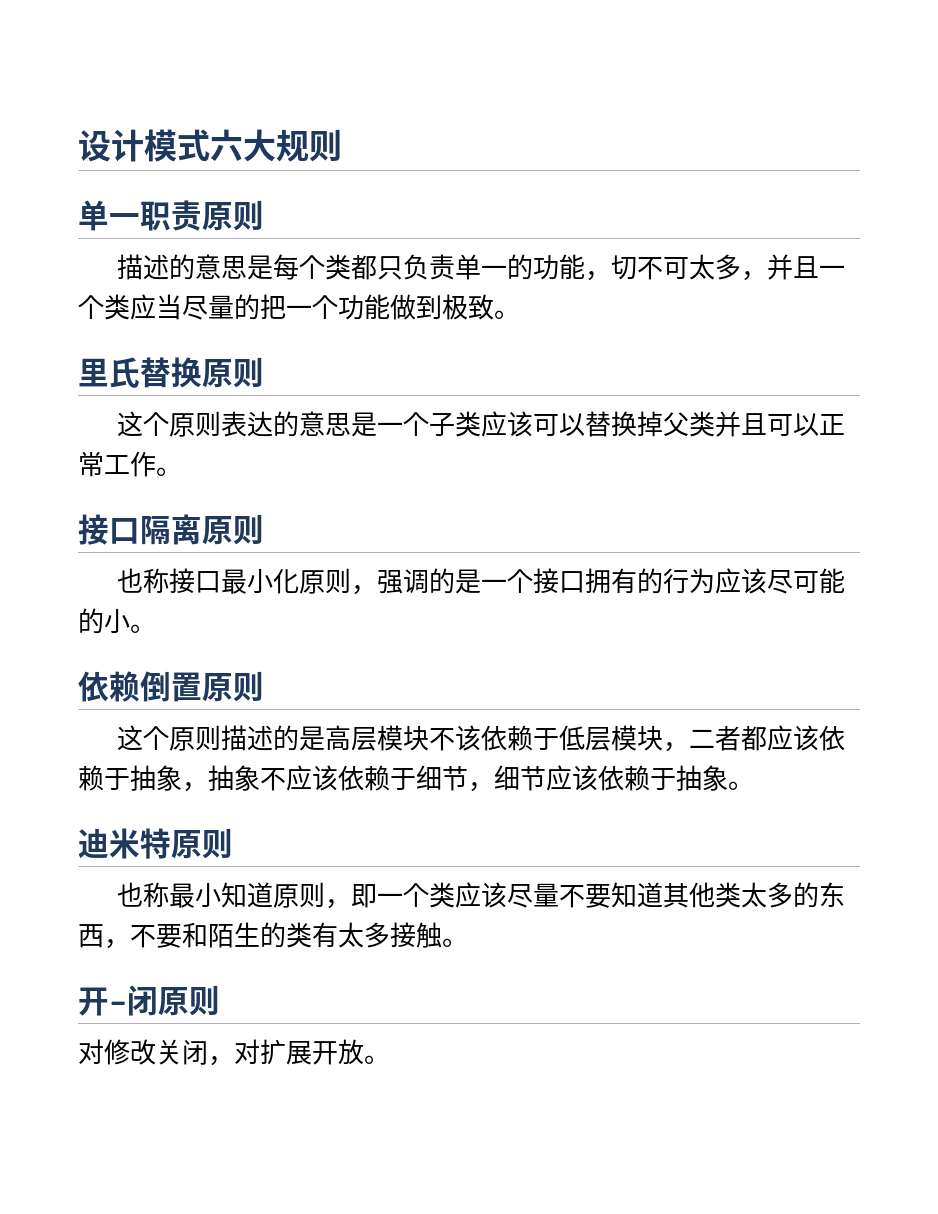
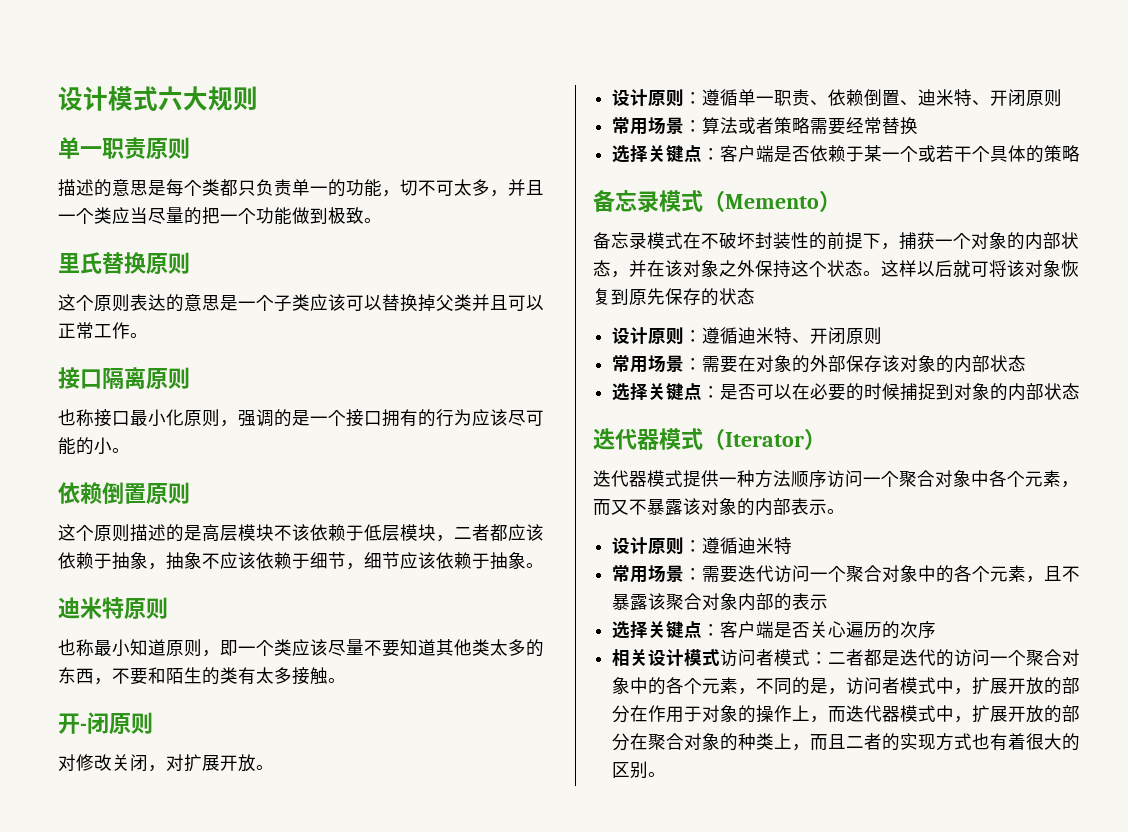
+ 设计原则：遵循单一职责、依赖倒置、迪米特、开闭原则
+ 常用场景：算法或者策略需要经常替换
+ 选择关键点：客户端是否依赖于某一个或若干个具体的策略
+ 备忘录模式（Memento）
+ 备忘录模式在不破坏封装性的前提下，捕获一个对象的内部状态，并在该对象之外保持这个状态。这样以后就可将该对象恢复到原先保存的状态
+ 设计原则：遵循迪米特、开闭原则
+ 常用场景：需要在对象的外部保存该对象的内部状态
+ 选择关键点：是否可以在必要的时候捕捉到对象的内部状态
+ 迭代器模式（Iterator）
+ 迭代器模式提供一种方法顺序访问一个聚合对象中各个元素，而又不暴露该对象的内部表示。
+ 设计原则：遵循迪米特
+ 常用场景：需要迭代访问一个聚合对象中的各个元素，且不暴露该聚合对象内部的表示
+ 选择关键点：客户端是否关心遍历的次序
+ 相关设计模式访问者模式：二者都是迭代的访问一个聚合对象中的各个元素，不同的是，访问者模式中，扩展开放的部分在作用于对象的操作上，而迭代器模式中，扩展开放的部分在聚合对象的种类上，而且二者的实现方式也有着很大的区别。

